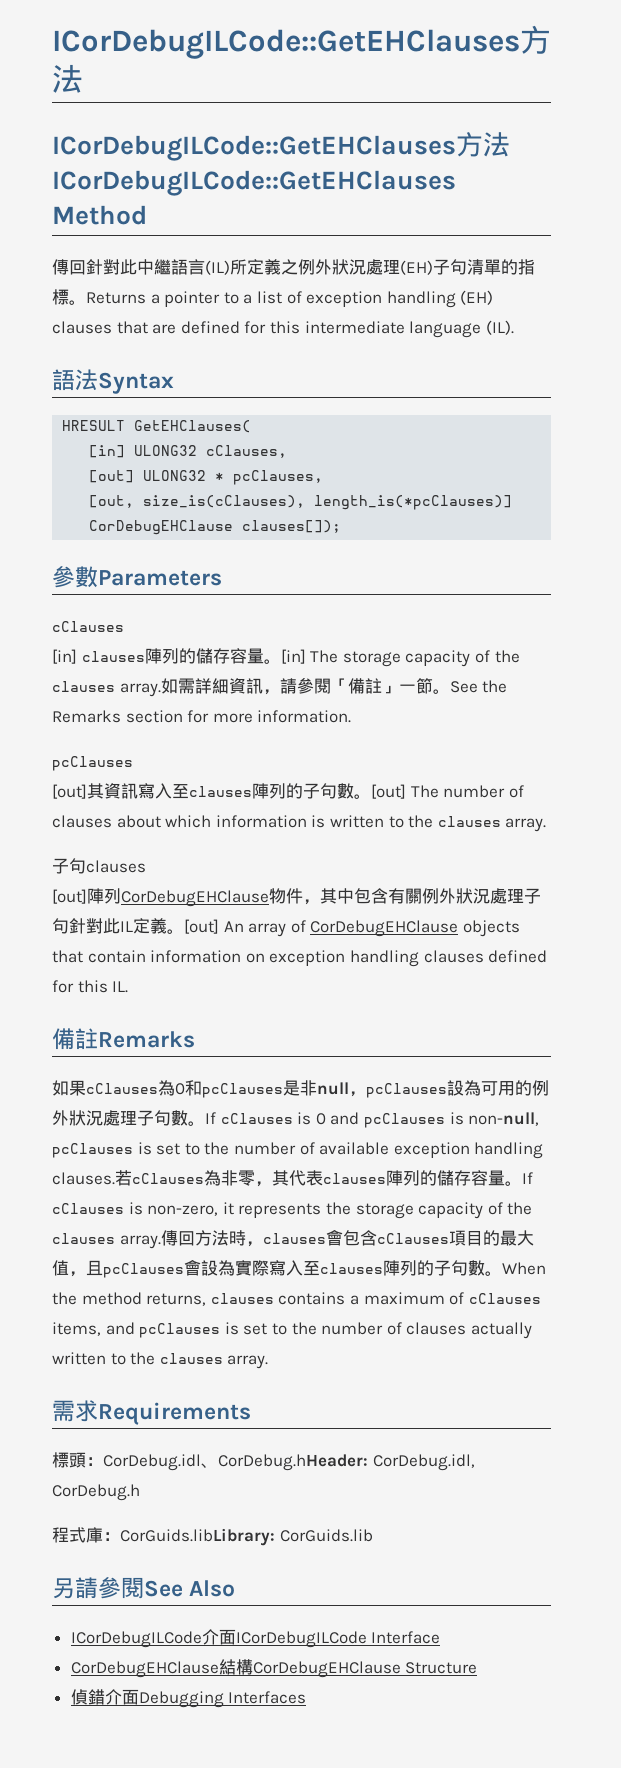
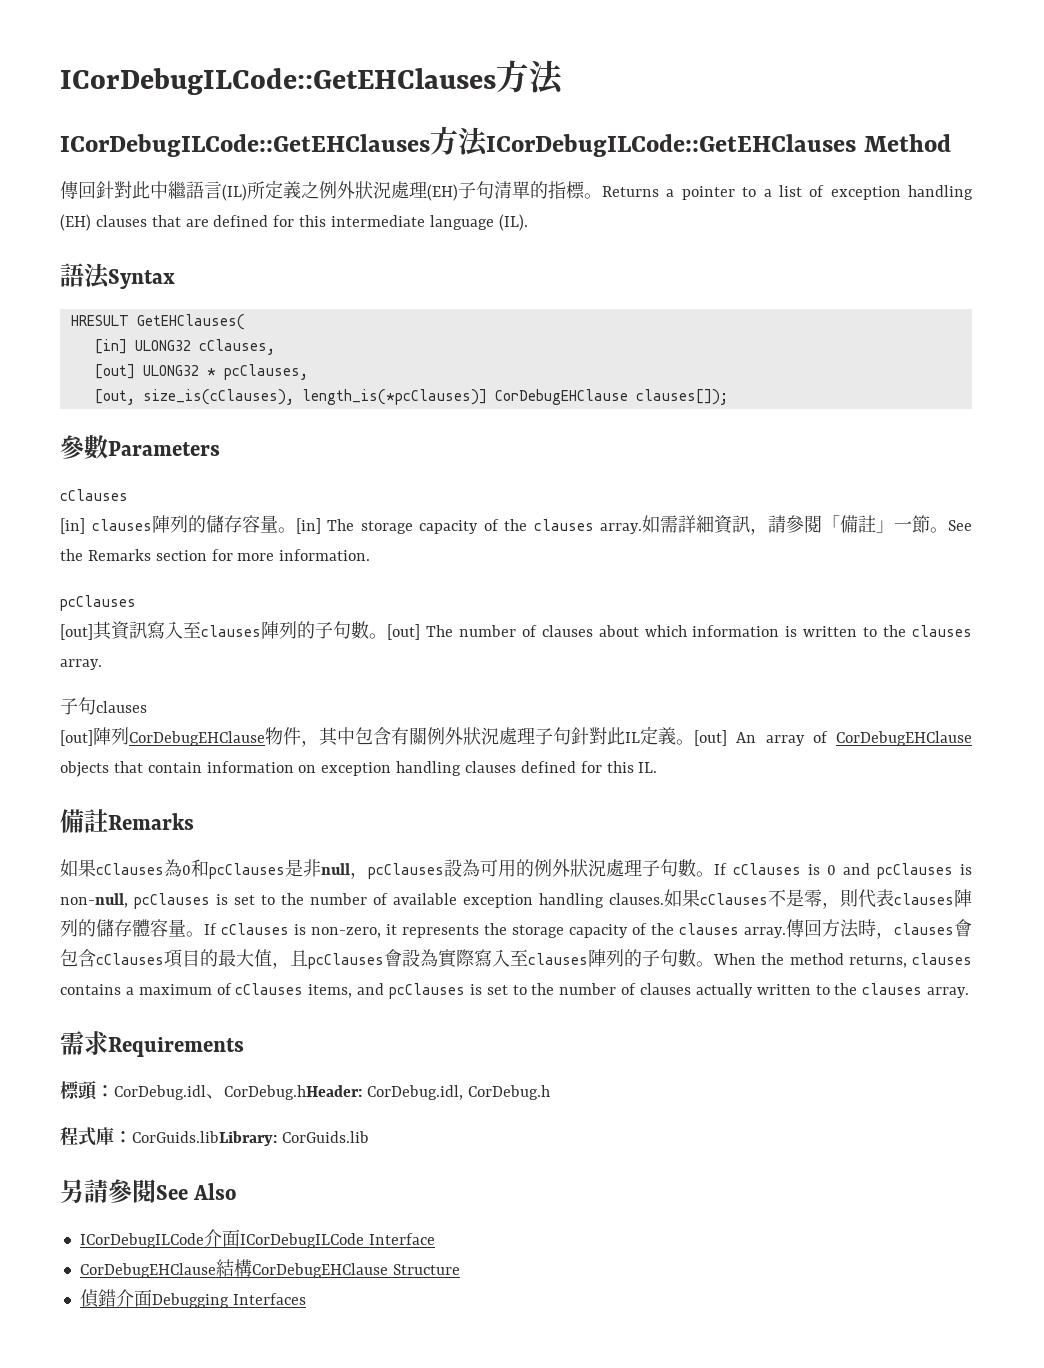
- 若cClauses為非零，其代表clauses陣列的儲存容量。
+ 如果cClauses不是零，則代表clauses陣列的儲存體容量。

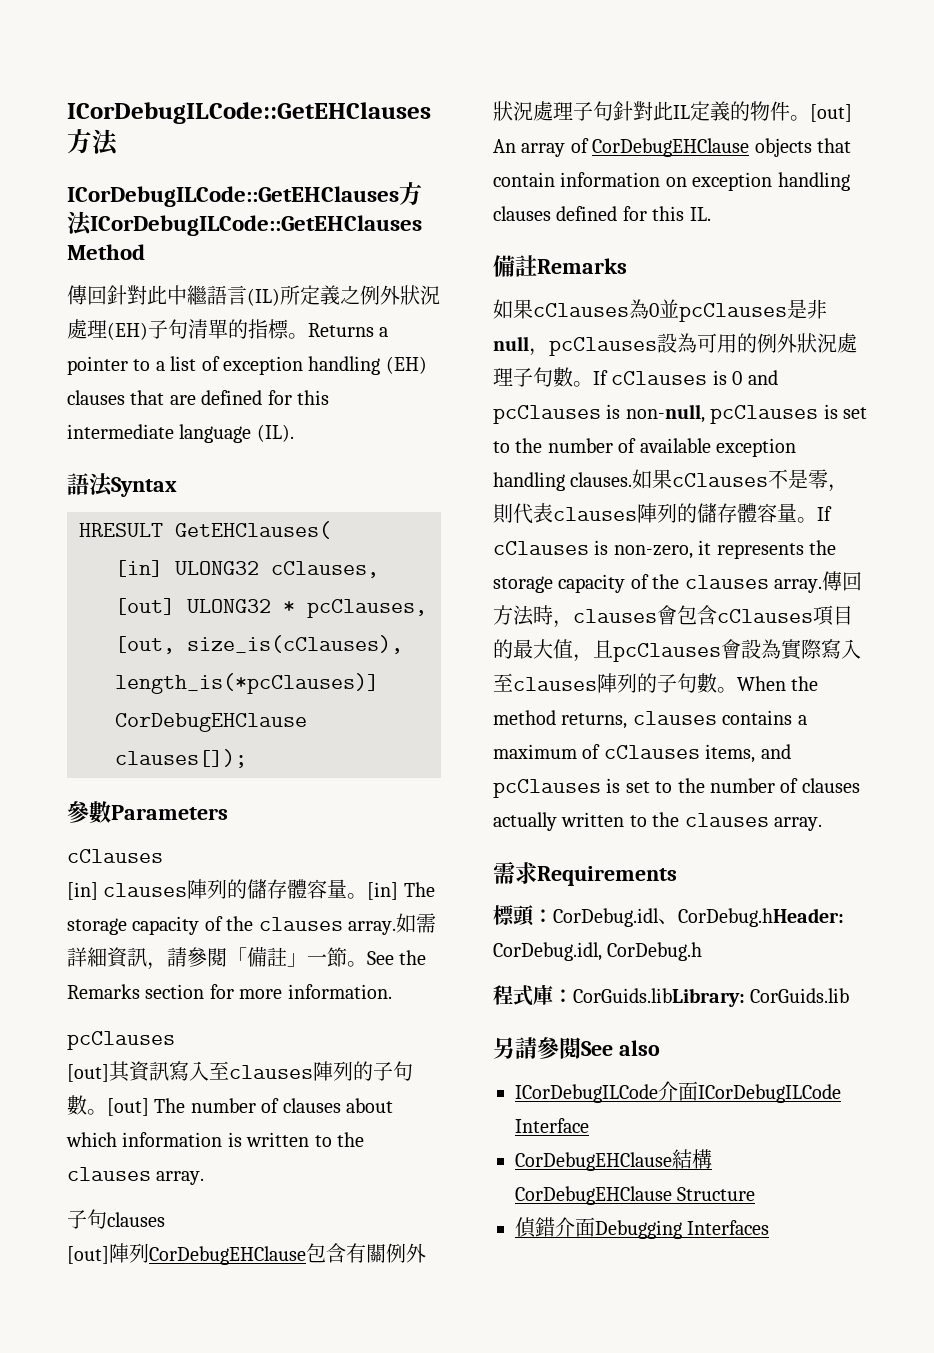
- [in] clauses陣列的儲存容量。
+ [in] clauses陣列的儲存體容量。
- [out]陣列CorDebugEHClause物件，其中包含有關例外狀況處理子句針對此IL定義。
+ [out]陣列CorDebugEHClause包含有關例外狀況處理子句針對此IL定義的物件。
- 如果cClauses為0和pcClauses是非null，pcClauses設為可用的例外狀況處理子句數。
+ 如果cClauses為0並pcClauses是非null，pcClauses設為可用的例外狀況處理子句數。
- 另請參閱See Also
+ 另請參閱See also

